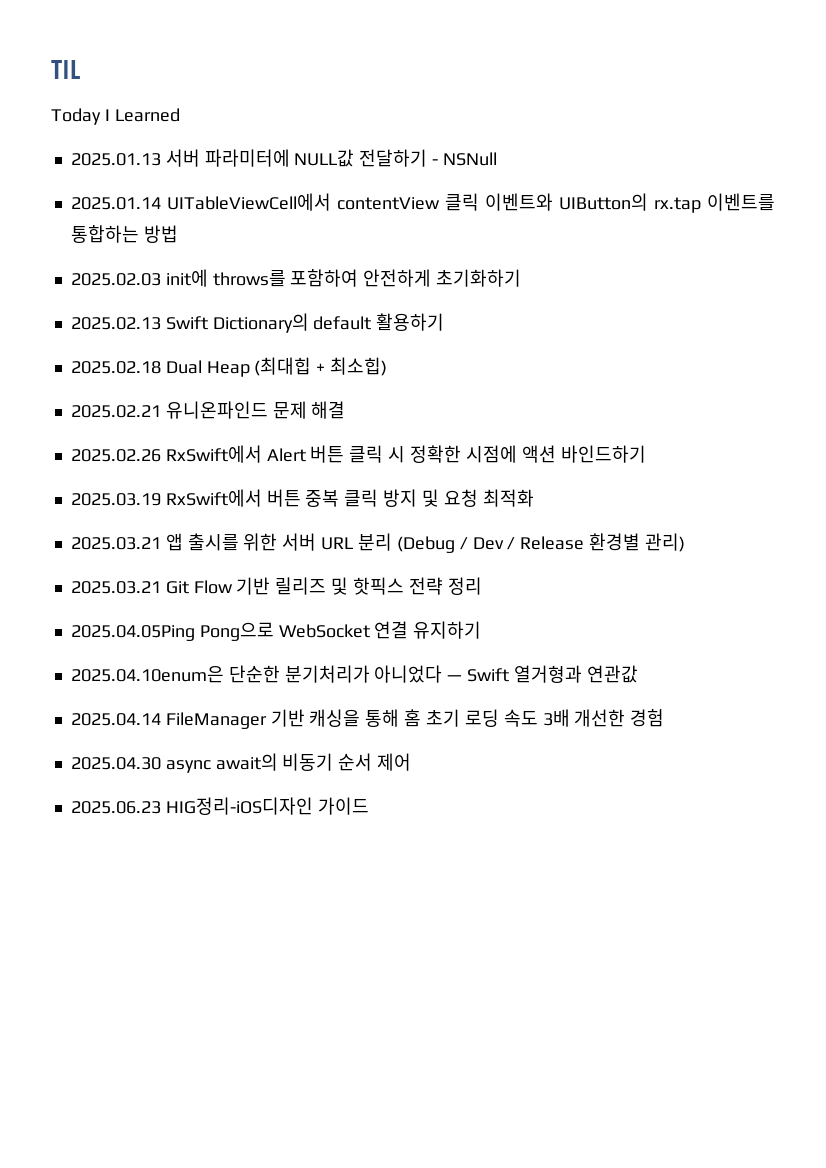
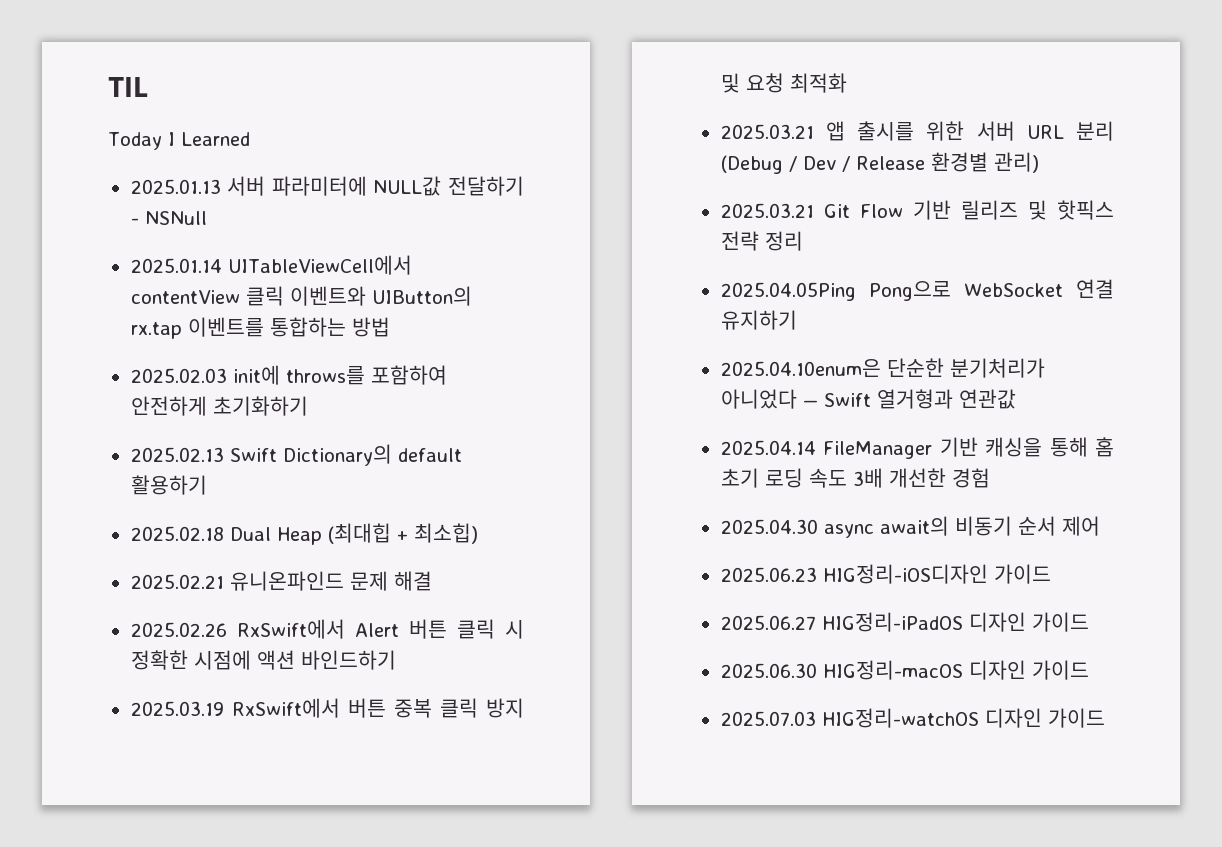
+ 2025.06.27 HIG정리-iPadOS 디자인 가이드
+ 2025.06.30 HIG정리-macOS 디자인 가이드
+ 2025.07.03 HIG정리-watchOS 디자인 가이드

